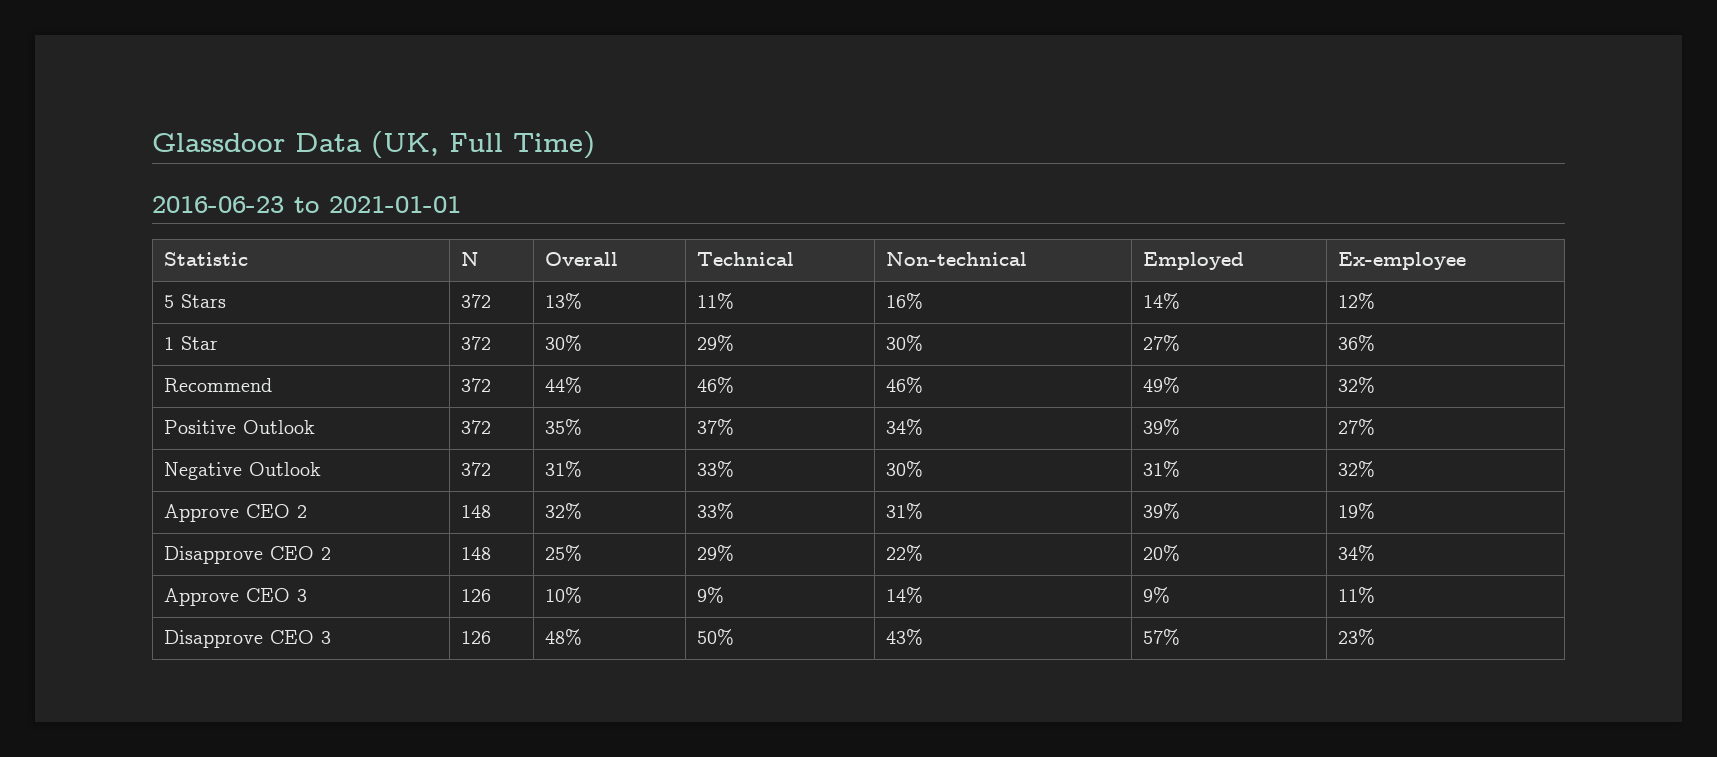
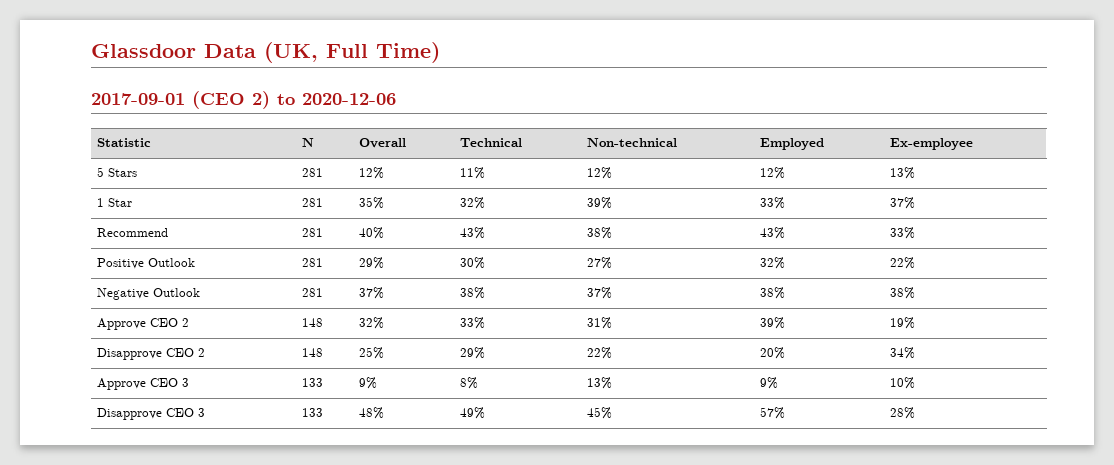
- 2016-06-23 to 2021-01-01
+ 2017-09-01 (CEO 2) to 2020-12-06
- 5 Stars | 372 | 13% | 11% | 16% | 14% | 12%
+ 5 Stars | 281 | 12% | 11% | 12% | 12% | 13%
- 1 Star | 372 | 30% | 29% | 30% | 27% | 36%
- Recommend | 372 | 44% | 46% | 46% | 49% | 32%
- Positive Outlook | 372 | 35% | 37% | 34% | 39% | 27%
- Negative Outlook | 372 | 31% | 33% | 30% | 31% | 32%
+ 1 Star | 281 | 35% | 32% | 39% | 33% | 37%
+ Recommend | 281 | 40% | 43% | 38% | 43% | 33%
+ Positive Outlook | 281 | 29% | 30% | 27% | 32% | 22%
+ Negative Outlook | 281 | 37% | 38% | 37% | 38% | 38%
- Approve CEO 3 | 126 | 10% | 9% | 14% | 9% | 11%
+ Approve CEO 3 | 133 | 9% | 8% | 13% | 9% | 10%
- Disapprove CEO 3 | 126 | 48% | 50% | 43% | 57% | 23%
+ Disapprove CEO 3 | 133 | 48% | 49% | 45% | 57% | 28%

